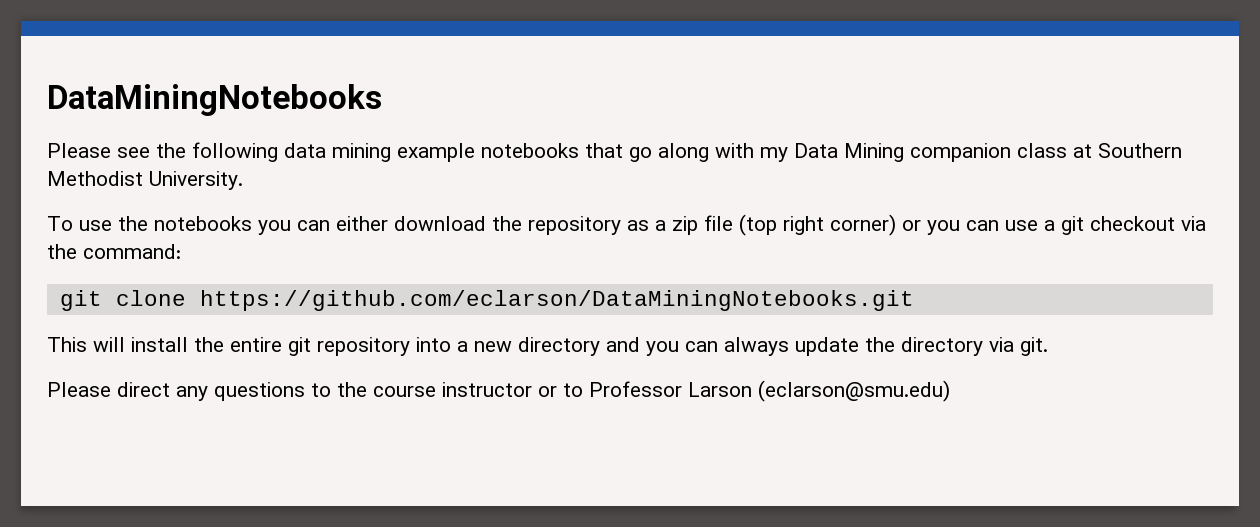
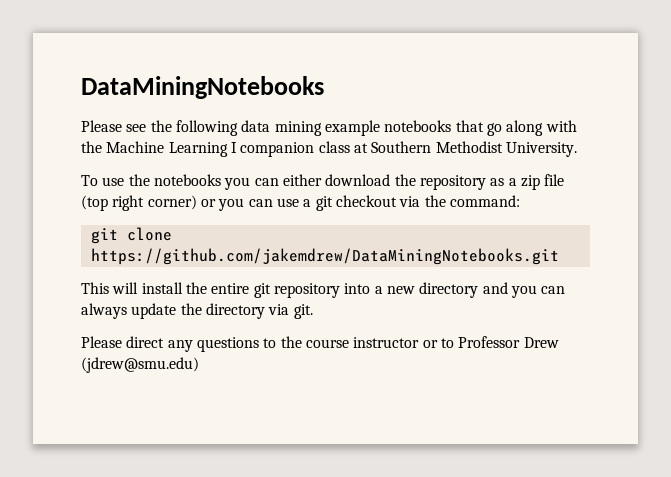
- Please see the following data mining example notebooks that go along with my Data Mining companion class at Southern Methodist University.
+ Please see the following data mining example notebooks that go along with the Machine Learning I companion class at Southern Methodist University.
- git clone https://github.com/eclarson/DataMiningNotebooks.git
+ git clone https://github.com/jakemdrew/DataMiningNotebooks.git
- Please direct any questions to the course instructor or to Professor Larson (eclarson@smu.edu)
+ Please direct any questions to the course instructor or to Professor Drew (jdrew@smu.edu)

